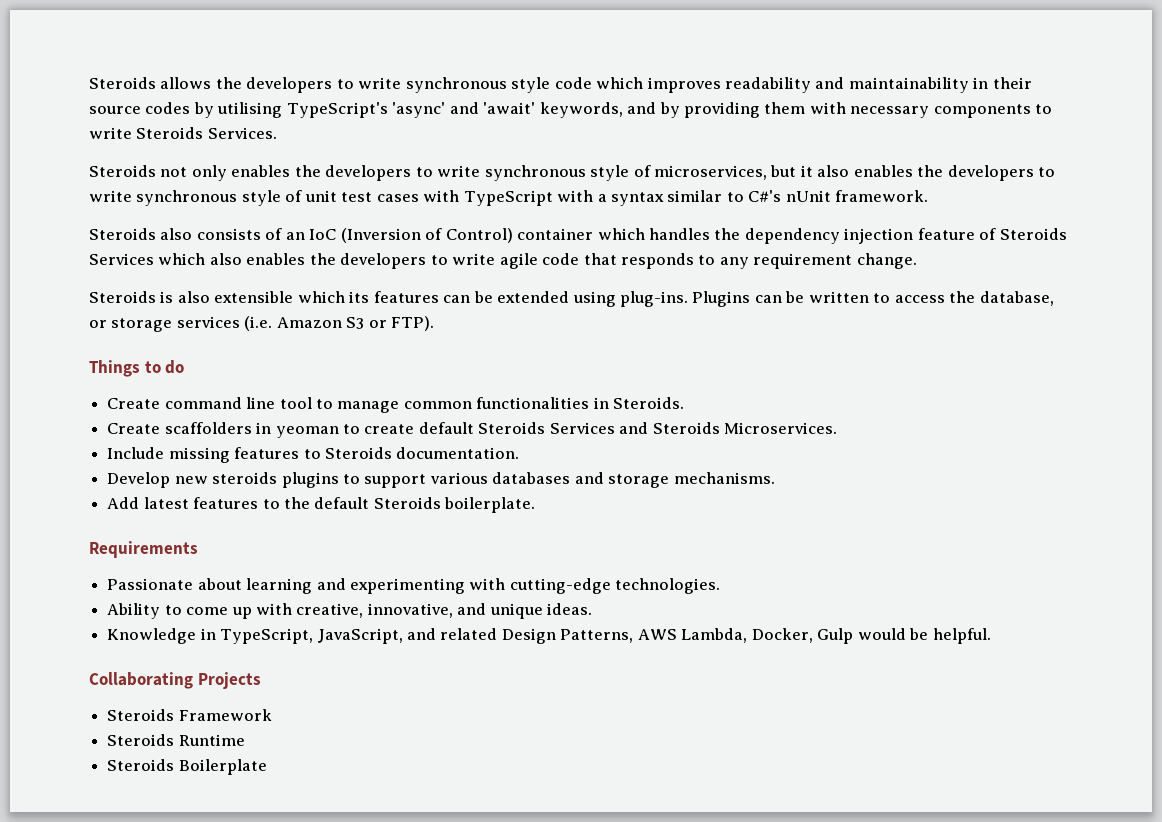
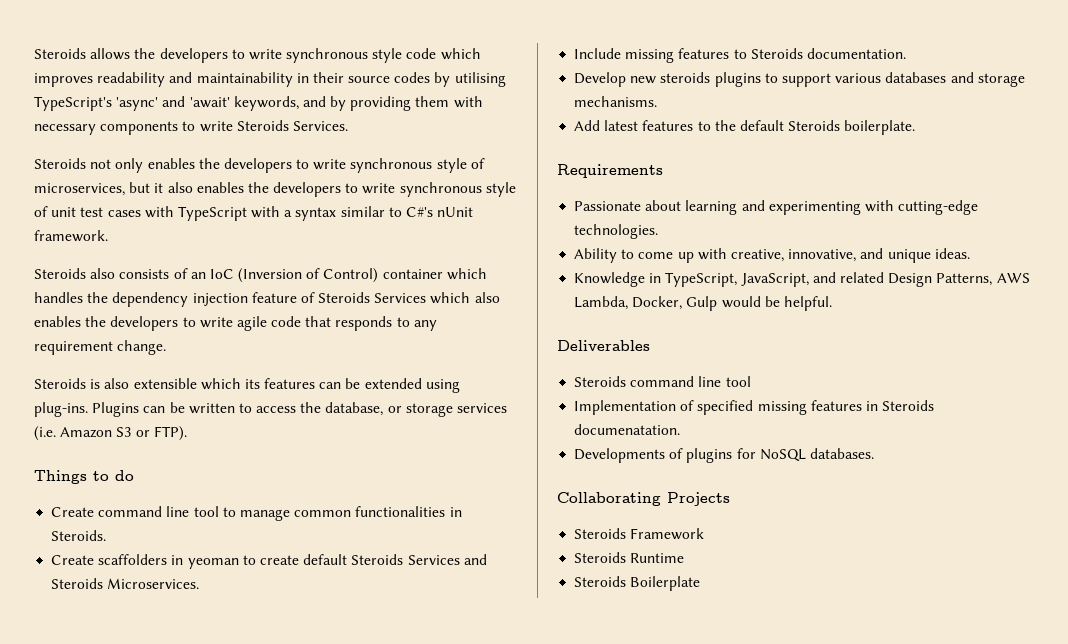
+ Deliverables
+ Steroids command line tool
+ Implementation of specified missing features in Steroids documenatation.
+ Developments of plugins for NoSQL databases.

